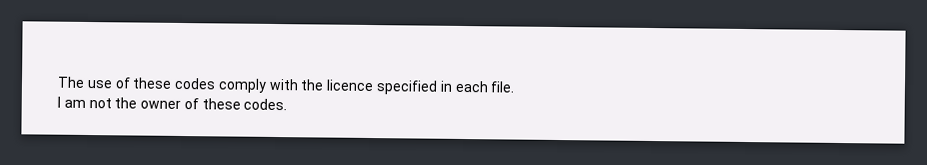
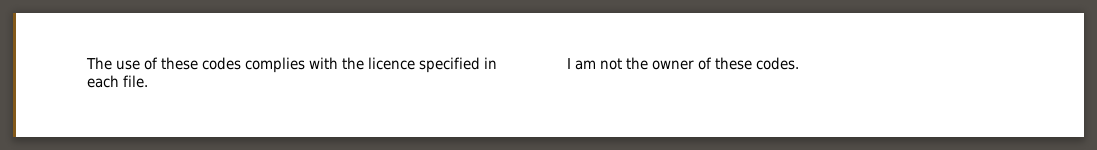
- The use of these codes comply with the licence specified in each file.
+ The use of these codes complies with the licence specified in each file.

